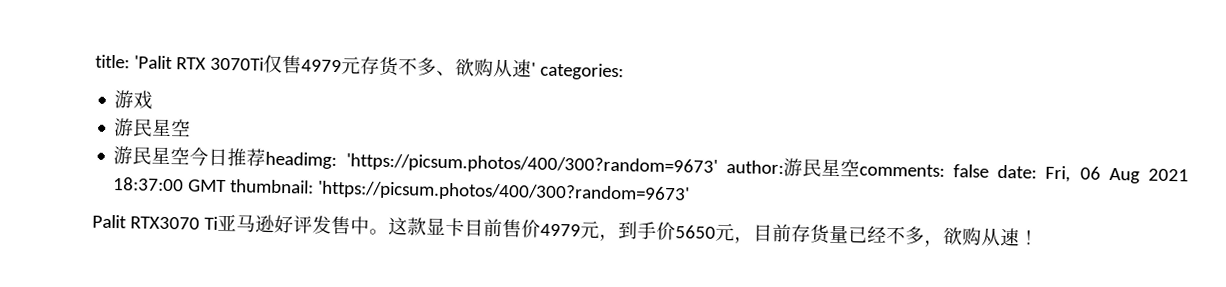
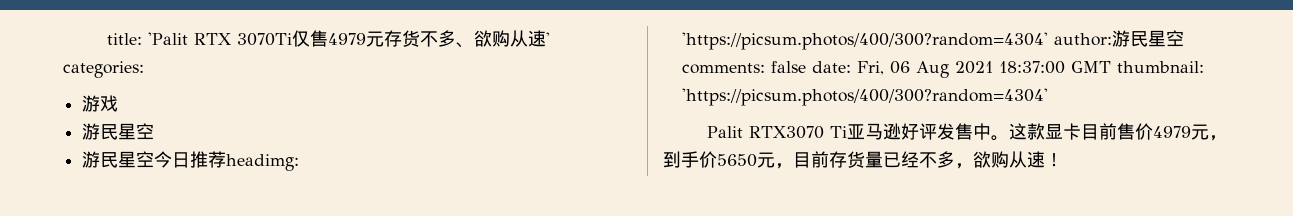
- 游民星空今日推荐headimg: 'https://picsum.photos/400/300?random=9673' author:游民星空comments: false date: Fri, 06 Aug 2021 18:37:00 GMT thumbnail: 'https://picsum.photos/400/300?random=9673'
+ 游民星空今日推荐headimg: 'https://picsum.photos/400/300?random=4304' author:游民星空comments: false date: Fri, 06 Aug 2021 18:37:00 GMT thumbnail: 'https://picsum.photos/400/300?random=4304'

